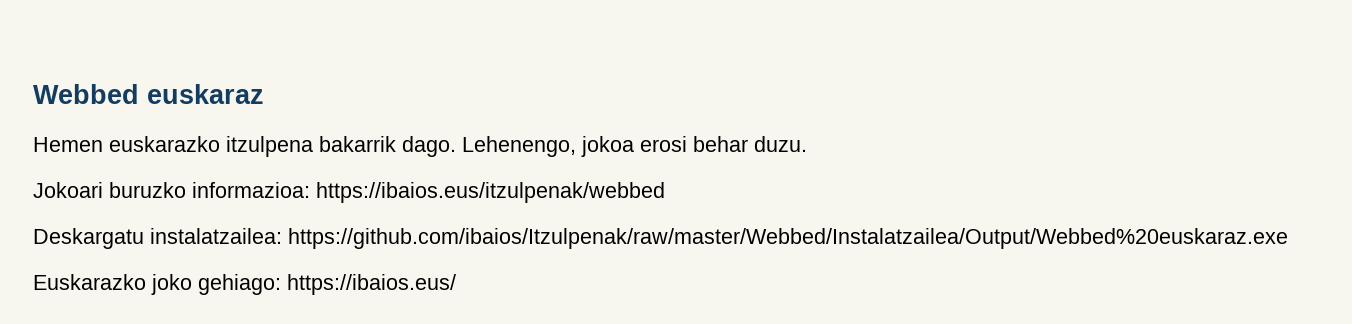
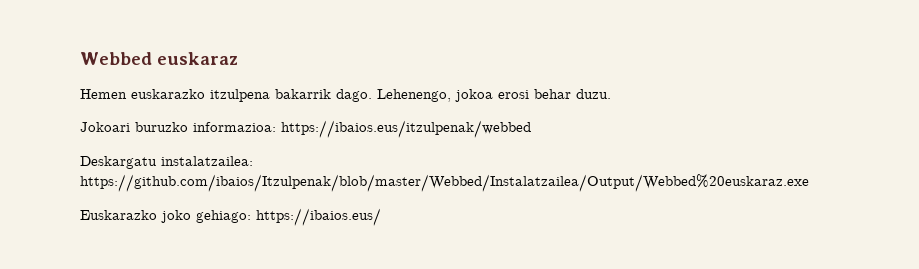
- Deskargatu instalatzailea: https://github.com/ibaios/Itzulpenak/raw/master/Webbed/Instalatzailea/Output/Webbed%20euskaraz.exe
+ Deskargatu instalatzailea: https://github.com/ibaios/Itzulpenak/blob/master/Webbed/Instalatzailea/Output/Webbed%20euskaraz.exe

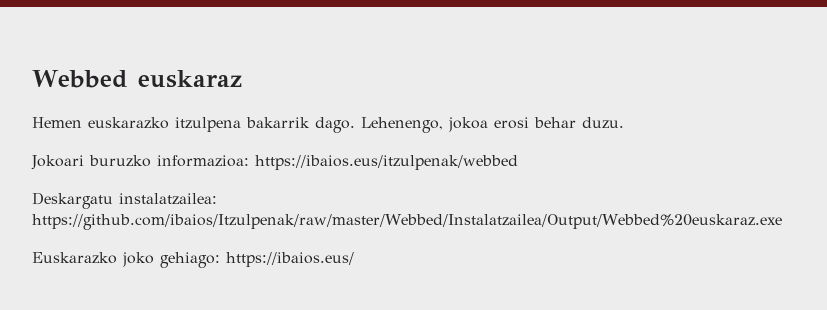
- Deskargatu instalatzailea: https://github.com/ibaios/Itzulpenak/blob/master/Webbed/Instalatzailea/Output/Webbed%20euskaraz.exe
+ Deskargatu instalatzailea: https://github.com/ibaios/Itzulpenak/raw/master/Webbed/Instalatzailea/Output/Webbed%20euskaraz.exe

